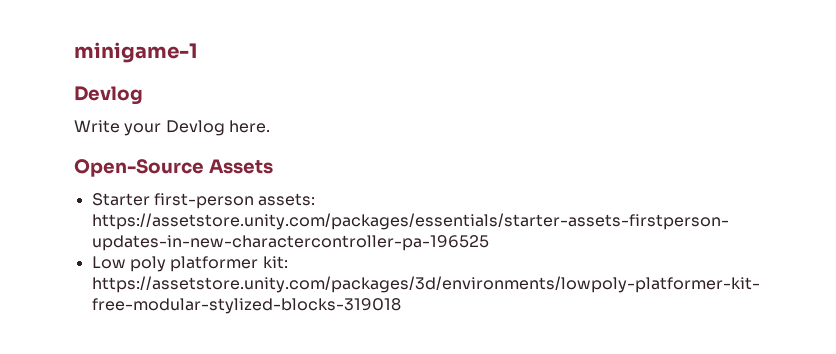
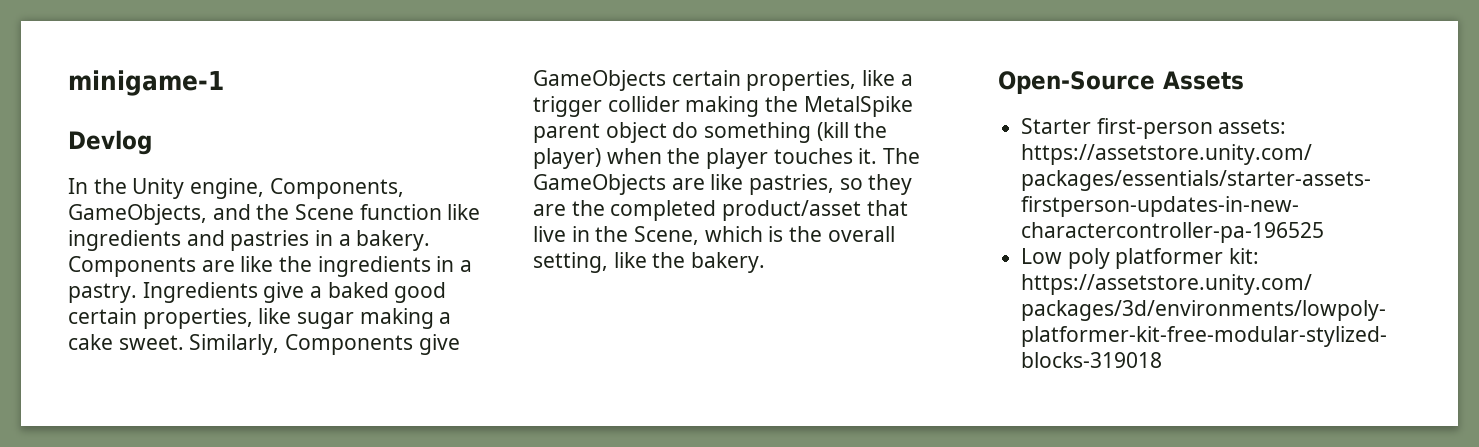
- Write your Devlog here.
+ In the Unity engine, Components, GameObjects, and the Scene function like ingredients and pastries in a bakery. Components are like the ingredients in a pastry. Ingredients give a baked good certain properties, like sugar making a cake sweet. Similarly, Components give GameObjects certain properties, like a trigger collider making the MetalSpike parent object do something (kill the player) when the player touches it. The GameObjects are like pastries, so they are the completed product/asset that live in the Scene, which is the overall setting, like the bakery.

